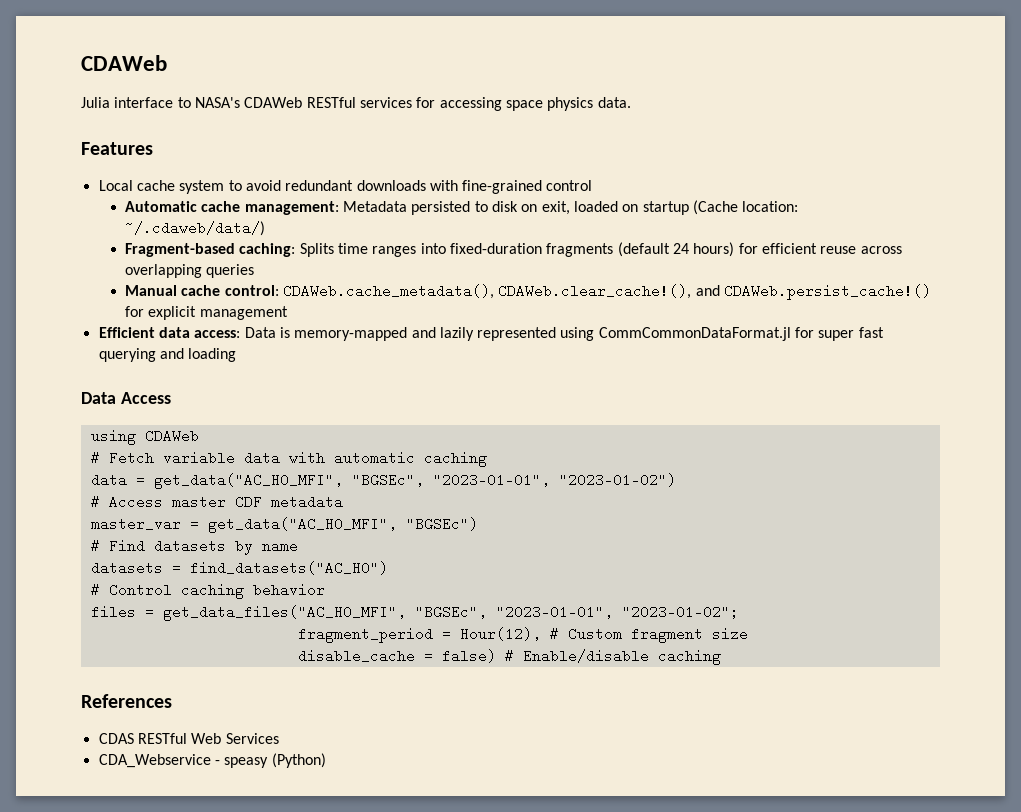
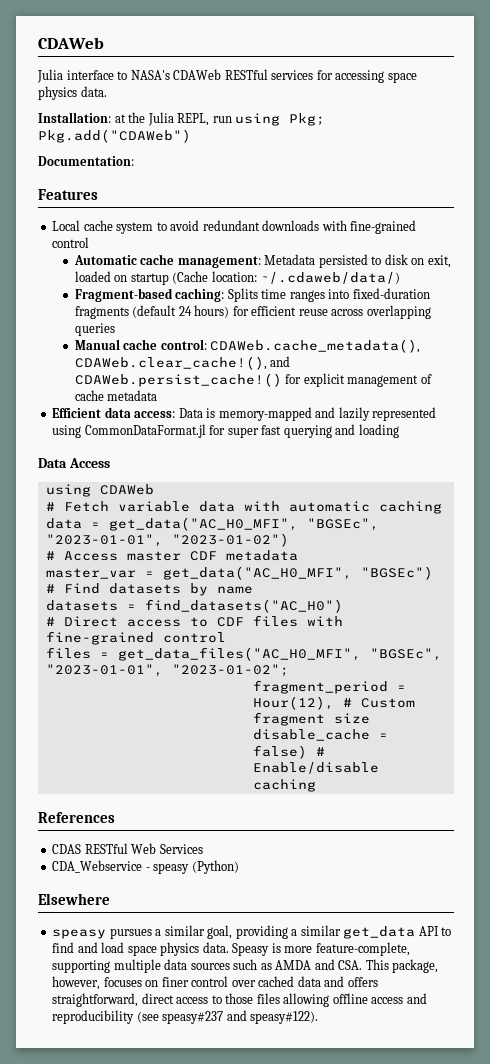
+ Installation: at the Julia REPL, run using Pkg; Pkg.add("CDAWeb")
+ Documentation:
- Manual cache control: CDAWeb.cache_metadata(), CDAWeb.clear_cache!(), and CDAWeb.persist_cache!() for explicit management
+ Manual cache control: CDAWeb.cache_metadata(), CDAWeb.clear_cache!(), and CDAWeb.persist_cache!() for explicit management of cache metadata
- Efficient data access: Data is memory-mapped and lazily represented using CommCommonDataFormat.jl for super fast querying and loading
+ Efficient data access: Data is memory-mapped and lazily represented using CommonDataFormat.jl for super fast querying and loading
- # Control caching behavior
+ # Direct access to CDF files with fine-grained control
+ Elsewhere
+ speasy pursues a similar goal, providing a similar get_data API to find and load space physics data. Speasy is more feature-complete, supporting multiple data sources such as AMDA and CSA. This package, however, focuses on finer control over cached data and offers straightforward, direct access to those files allowing offline access and reproducibility (see speasy#237 and speasy#122).

